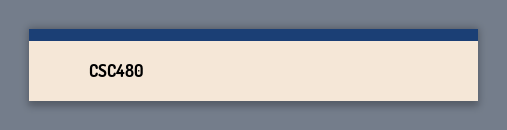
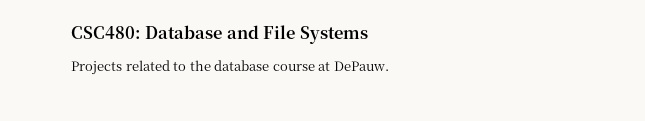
- CSC480
+ CSC480: Database and File Systems
+ Projects related to the database course at DePauw.

